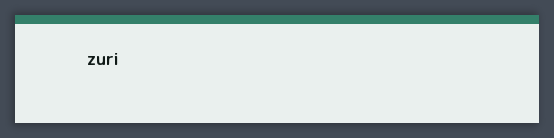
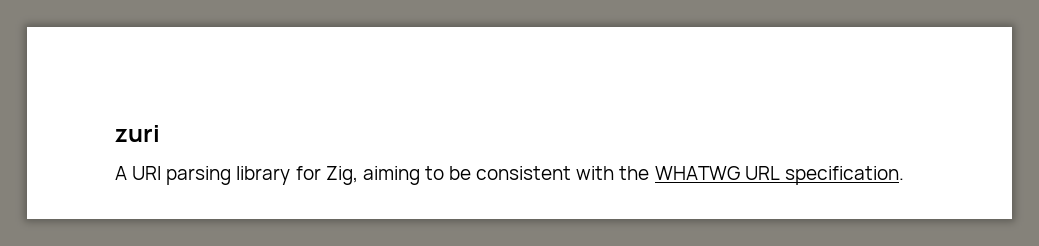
+ A URI parsing library for Zig, aiming to be consistent with the WHATWG URL specification.

